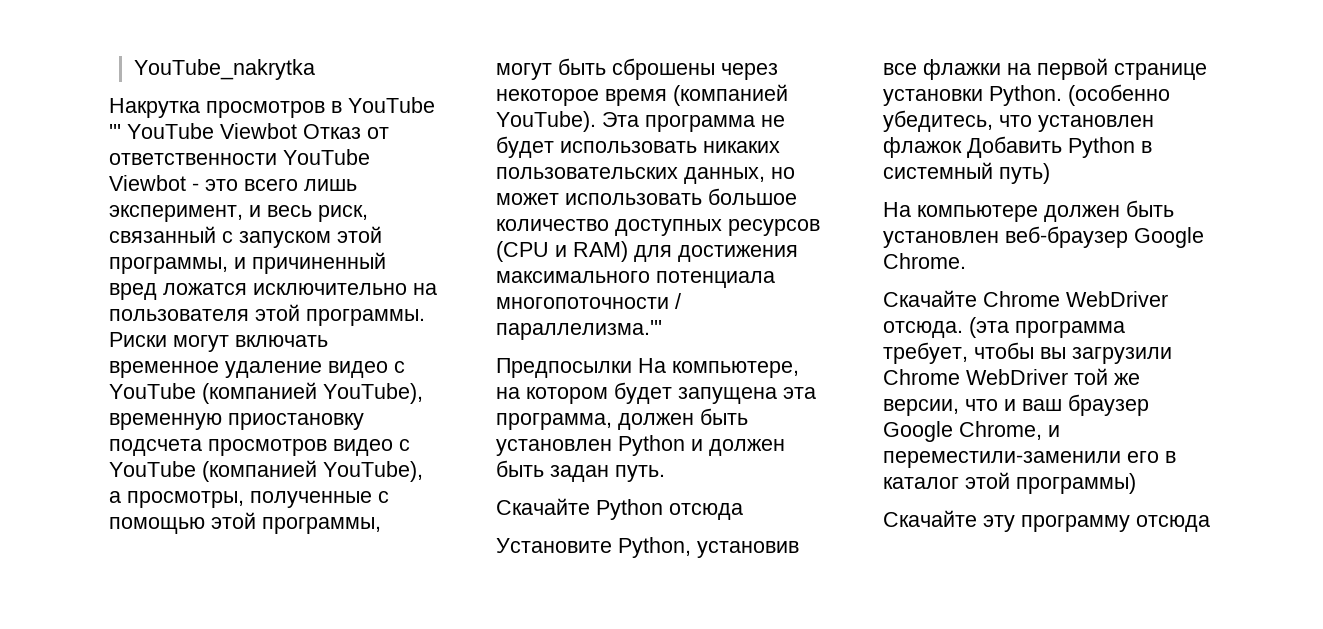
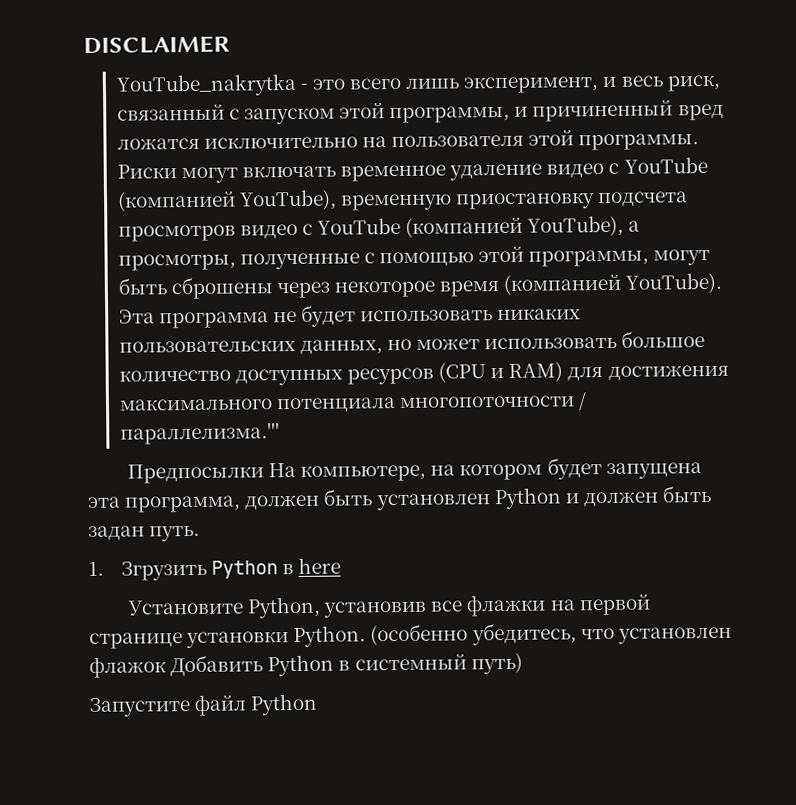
+ DISCLAIMER
- YouTube_nakrytka
- Накрутка просмотров в YouTube ''' YouTube Viewbot Отказ от ответственности YouTube Viewbot - это всего лишь эксперимент, и весь риск, связанный с запуском этой программы, и причиненный вред ложатся исключительно на пользователя этой программы.
+ YouTube_nakrytka - это всего лишь эксперимент, и весь риск, связанный с запуском этой программы, и причиненный вред ложатся исключительно на пользователя этой программы.
- Скачайте Python отсюда
+ 1. Згрузить Python в here
- На компьютере должен быть установлен веб-браузер Google Chrome.
- Скачайте Chrome WebDriver отсюда. (эта программа требует, чтобы вы загрузили Chrome WebDriver той же версии, что и ваш браузер Google Chrome, и переместили-заменили его в каталог этой программы)
- Скачайте эту программу отсюда
+ Запустите файл Python

